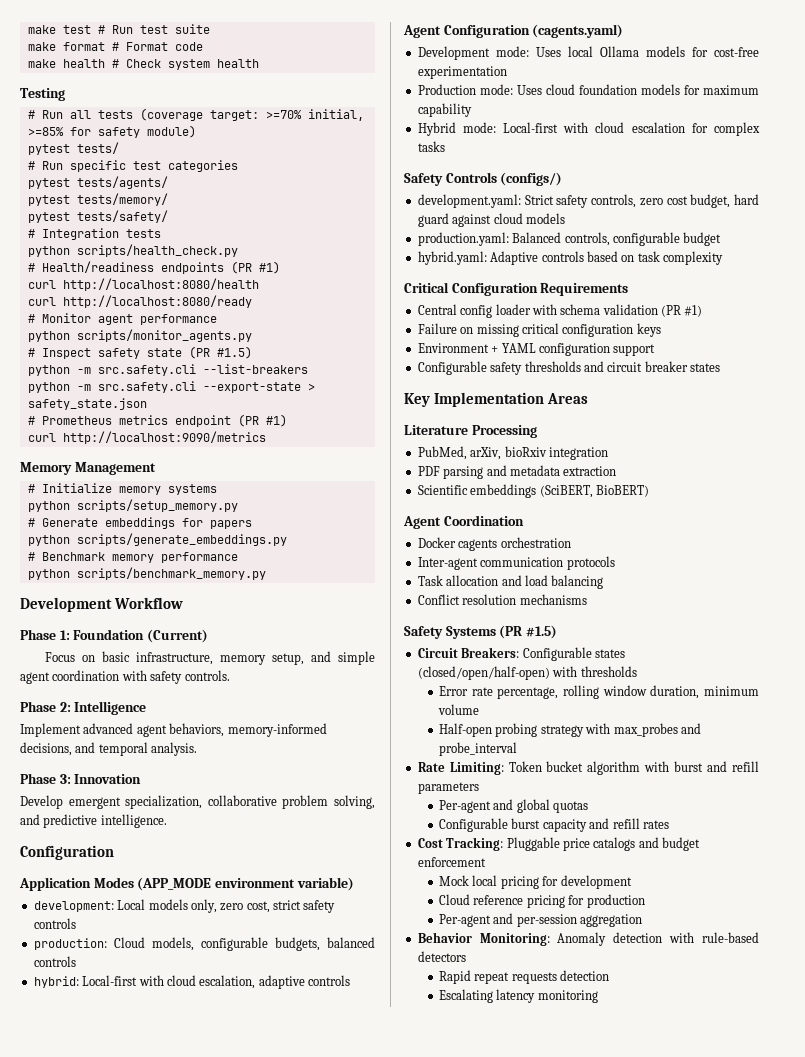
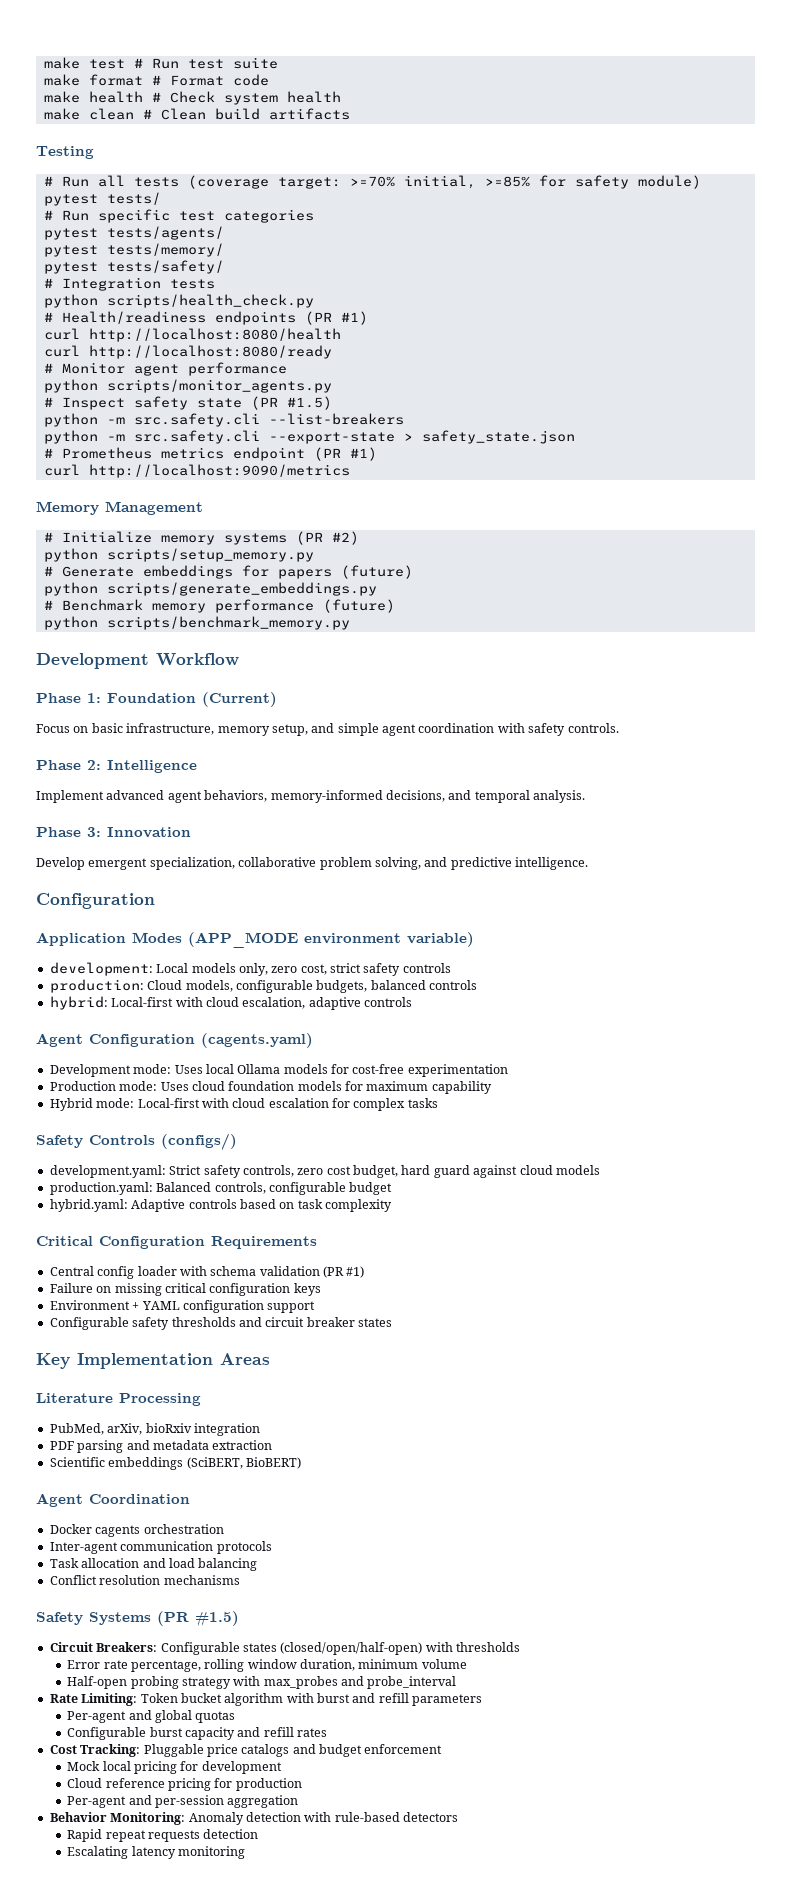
+ make clean # Clean build artifacts
- # Initialize memory systems
+ # Initialize memory systems (PR #2)
- # Generate embeddings for papers
+ # Generate embeddings for papers (future)
- # Benchmark memory performance
+ # Benchmark memory performance (future)

